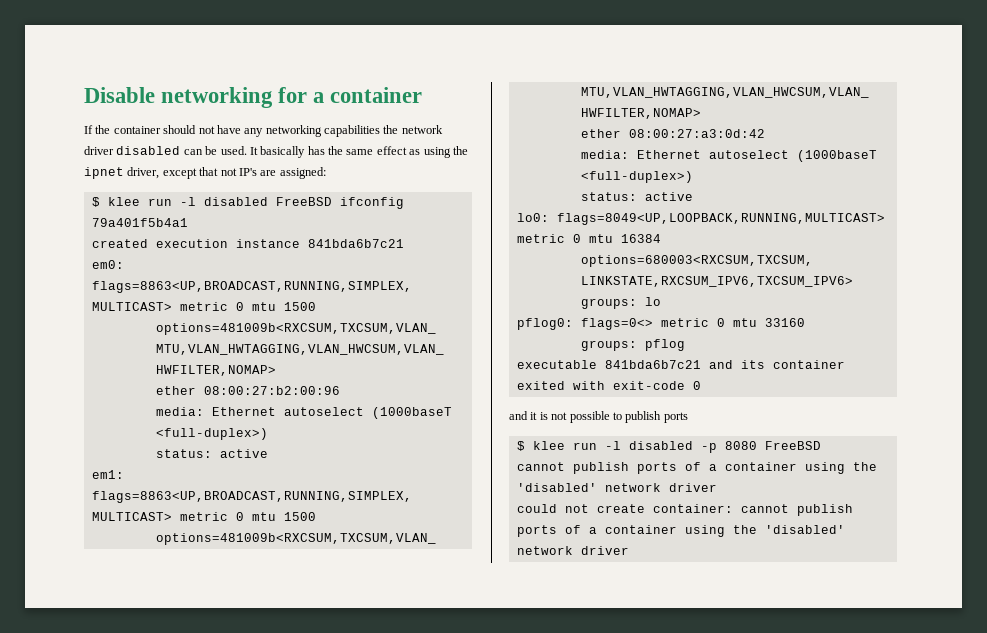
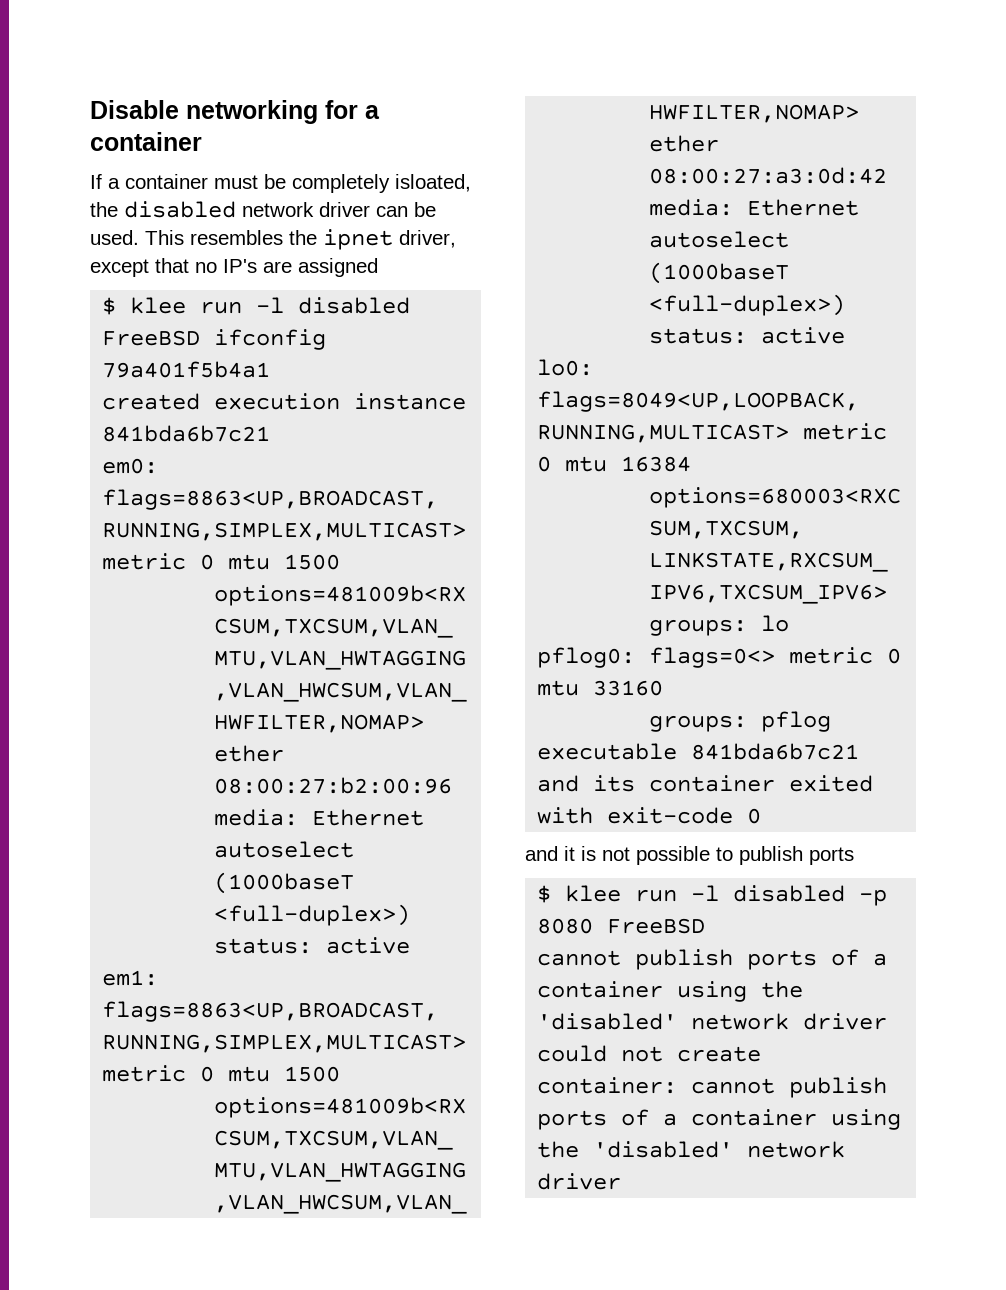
- If the container should not have any networking capabilities the network driver disabled can be used.
+ If a container must be completely isloated, the disabled network driver can be used.
- It basically has the same effect as using the ipnet driver, except that not IP's are assigned:
+ This resembles the ipnet driver, except that no IP's are assigned

